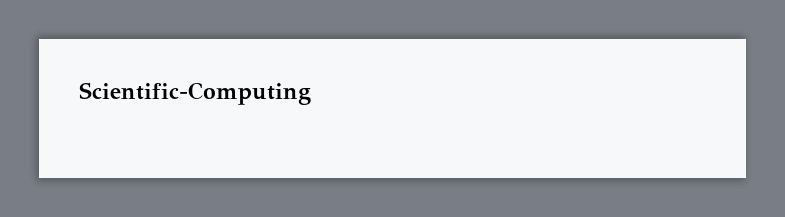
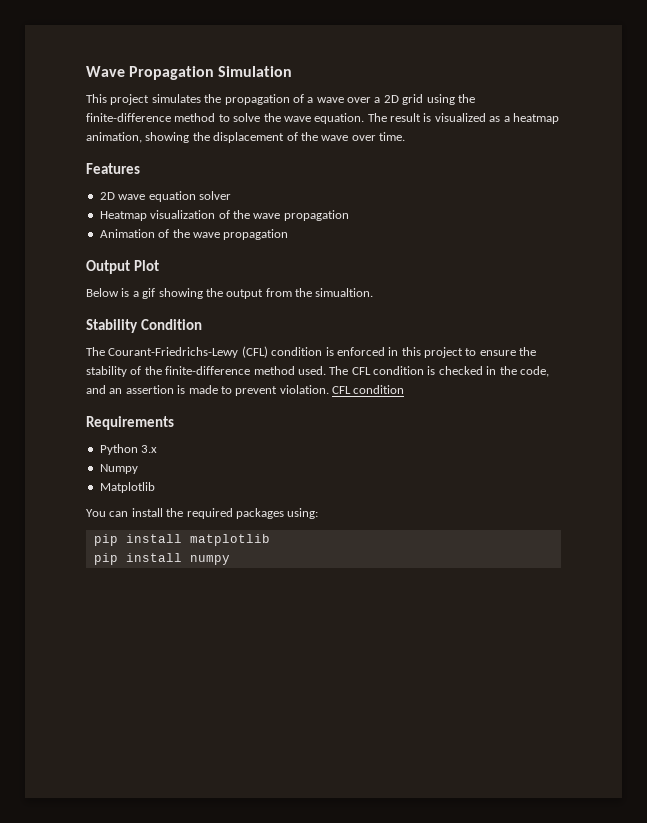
- Scientific-Computing
+ Wave Propagation Simulation
+ This project simulates the propagation of a wave over a 2D grid using the finite-difference method to solve the wave equation. The result is visualized as a heatmap animation, showing the displacement of the wave over time.
+ Features
+ 2D wave equation solver
+ Heatmap visualization of the wave propagation
+ Animation of the wave propagation
+ Output Plot
+ Below is a gif showing the output from the simualtion.
+ Stability Condition
+ The Courant-Friedrichs-Lewy (CFL) condition is enforced in this project to ensure the stability of the finite-difference method used. The CFL condition is checked in the code, and an assertion is made to prevent violation. CFL condition
+ Requirements
+ Python 3.x
+ Numpy
+ Matplotlib
+ You can install the required packages using:
+ pip install matplotlib
+ pip install numpy

